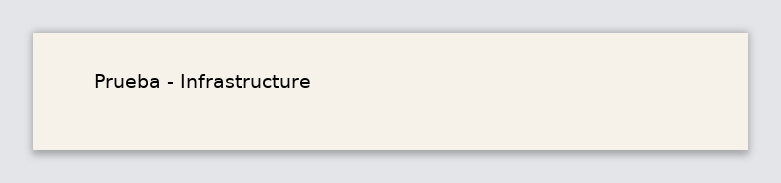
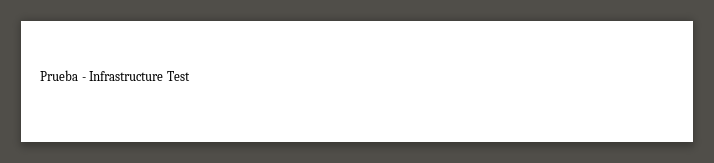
- Prueba - Infrastructure
+ Prueba - Infrastructure Test

